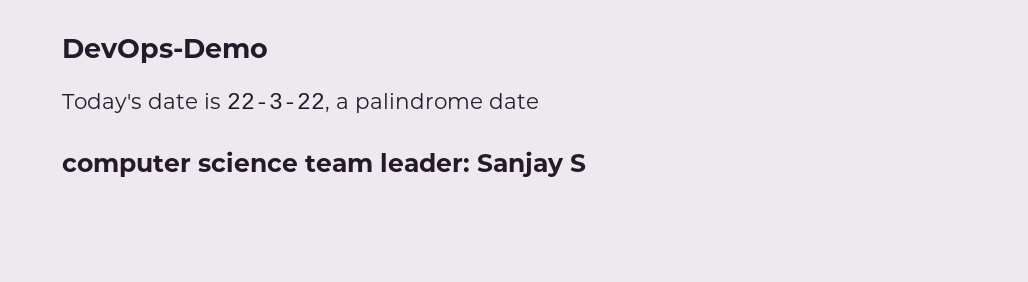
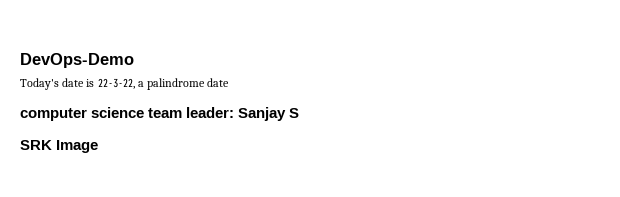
+ SRK Image

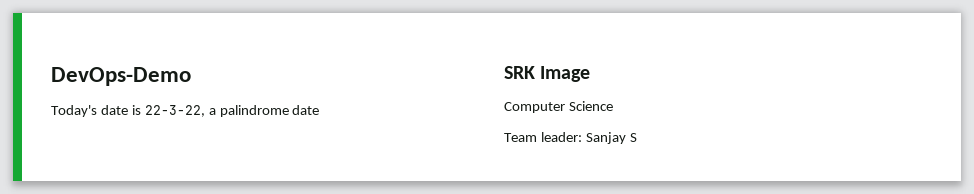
- computer science team leader: Sanjay S
+ SRK Image
+ Computer Science
+ Team leader: Sanjay S
- SRK Image

